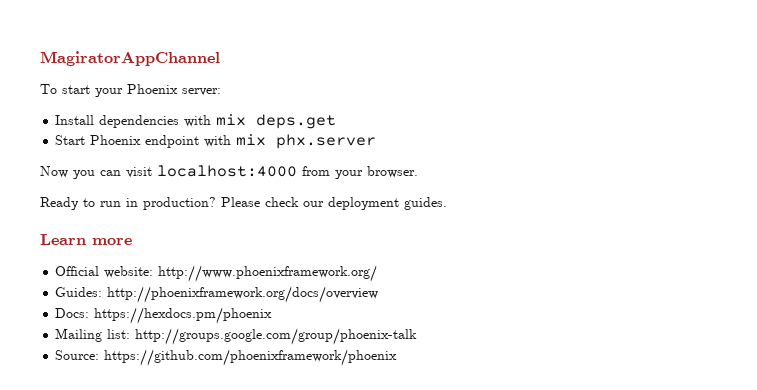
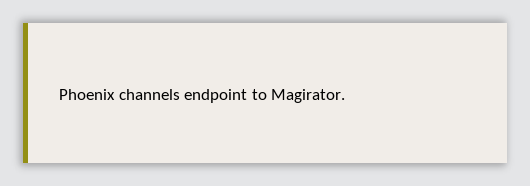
- MagiratorAppChannel
- To start your Phoenix server:
- Install dependencies with mix deps.get
- Start Phoenix endpoint with mix phx.server
- Now you can visit localhost:4000 from your browser.
- Ready to run in production? Please check our deployment guides.
- Learn more
- Official website: http://www.phoenixframework.org/
- Guides: http://phoenixframework.org/docs/overview
- Docs: https://hexdocs.pm/phoenix
- Mailing list: http://groups.google.com/group/phoenix-talk
- Source: https://github.com/phoenixframework/phoenix
+ Phoenix channels endpoint to Magirator.

